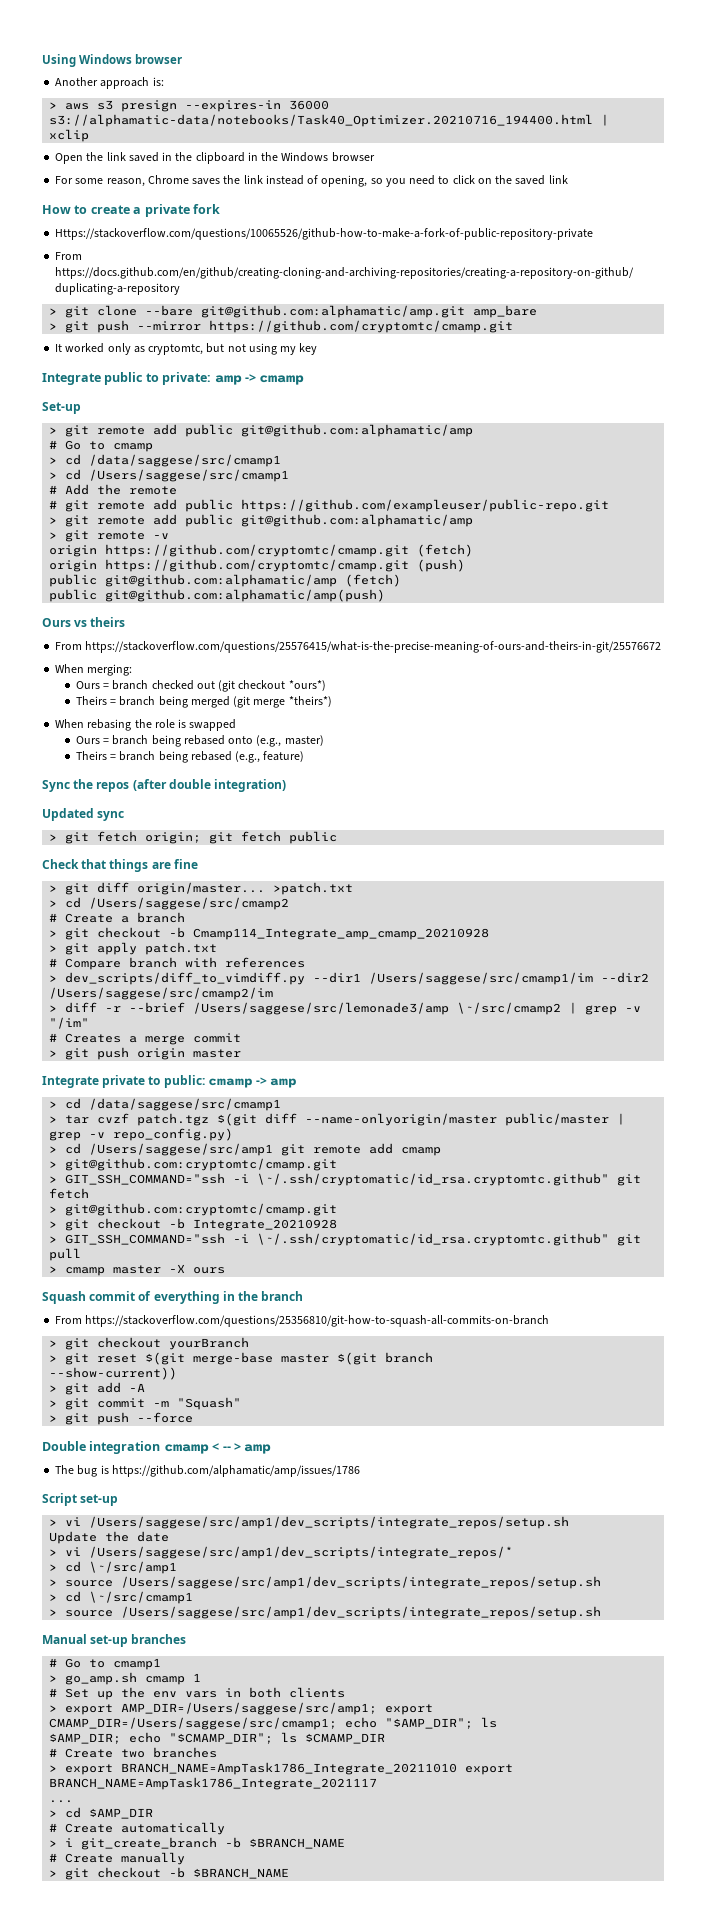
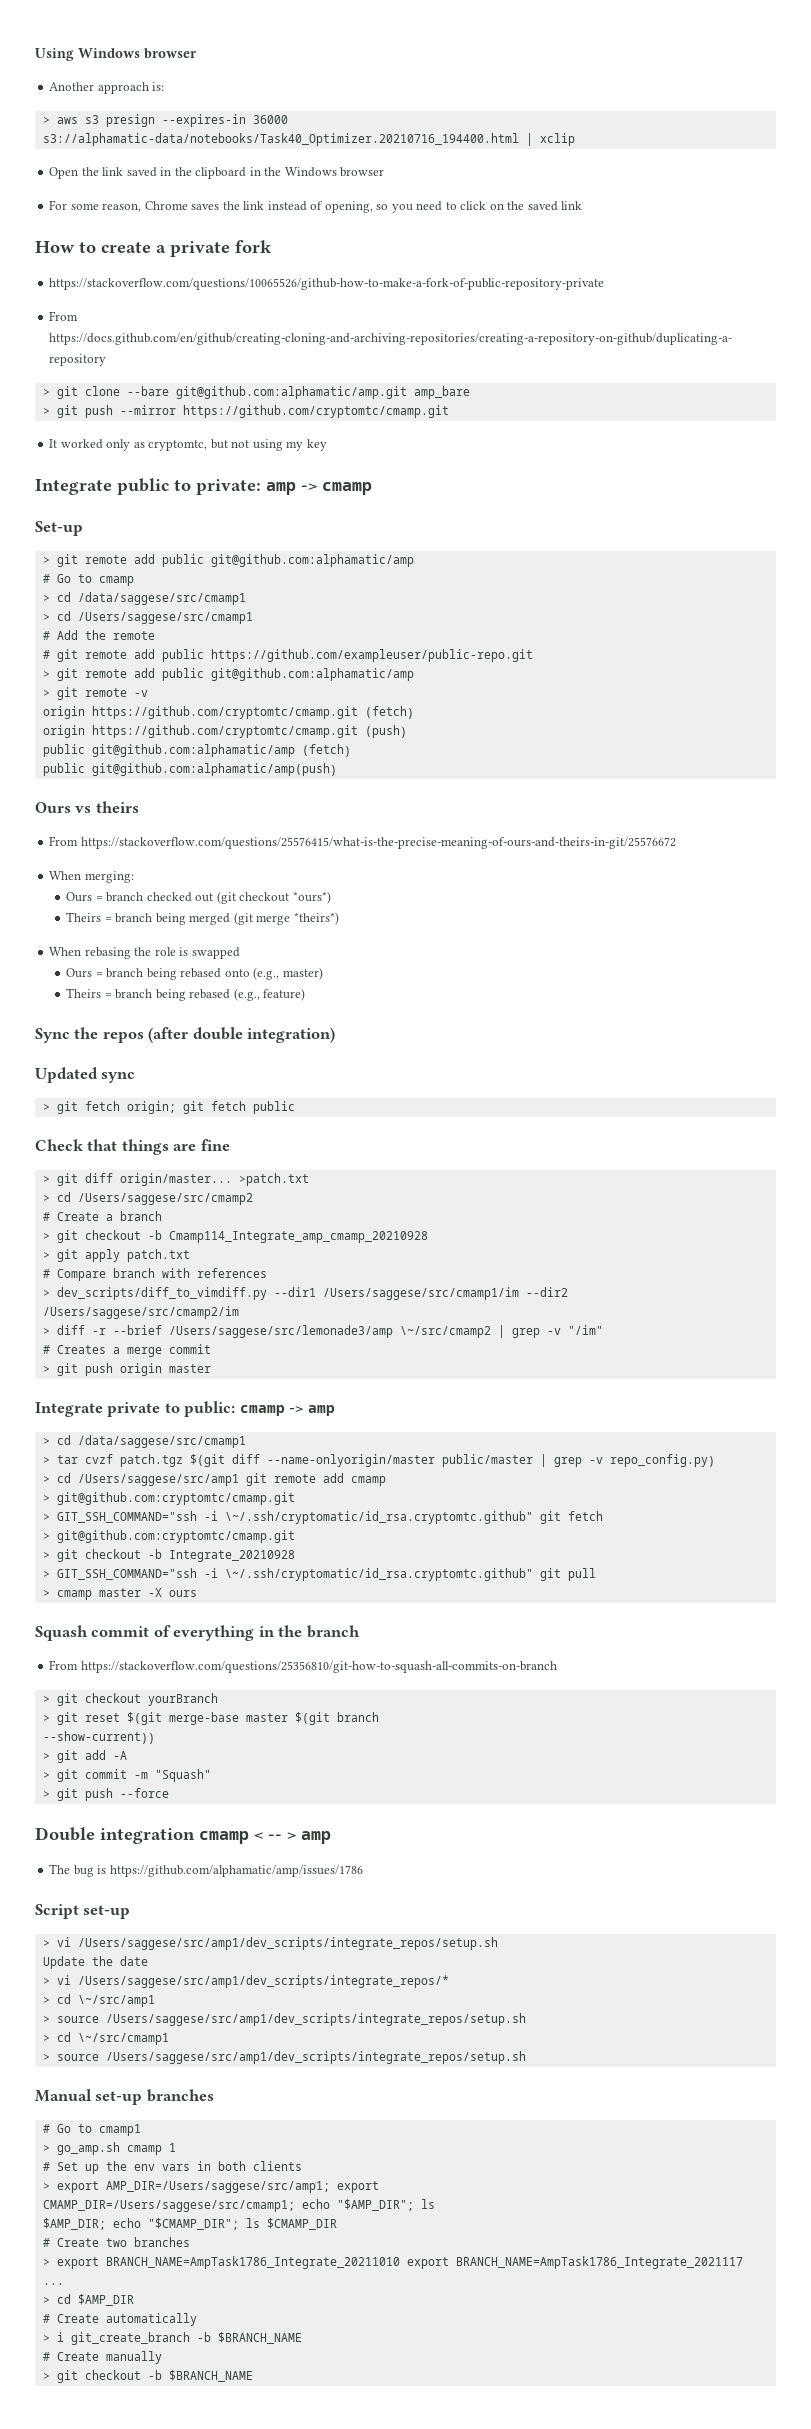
- Https://stackoverflow.com/questions/10065526/github-how-to-make-a-fork-of-public-repository-private
+ https://stackoverflow.com/questions/10065526/github-how-to-make-a-fork-of-public-repository-private

